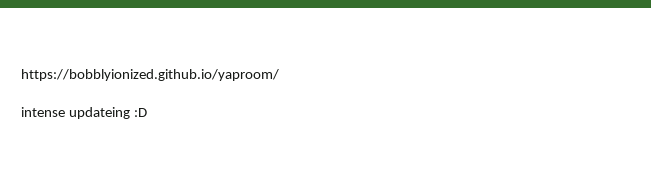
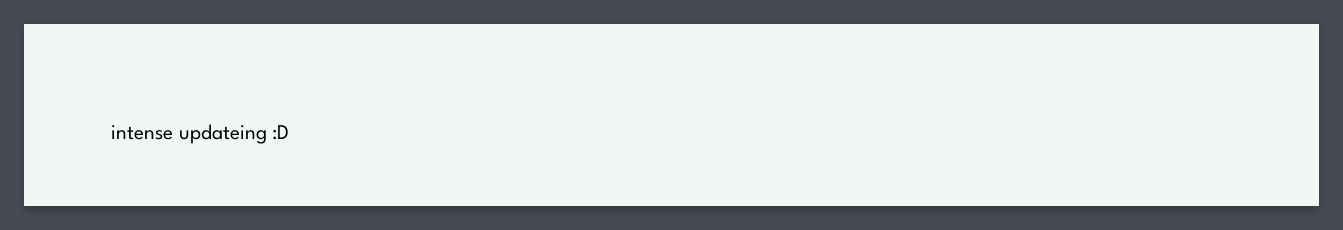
- https://bobblyionized.github.io/yaproom/

